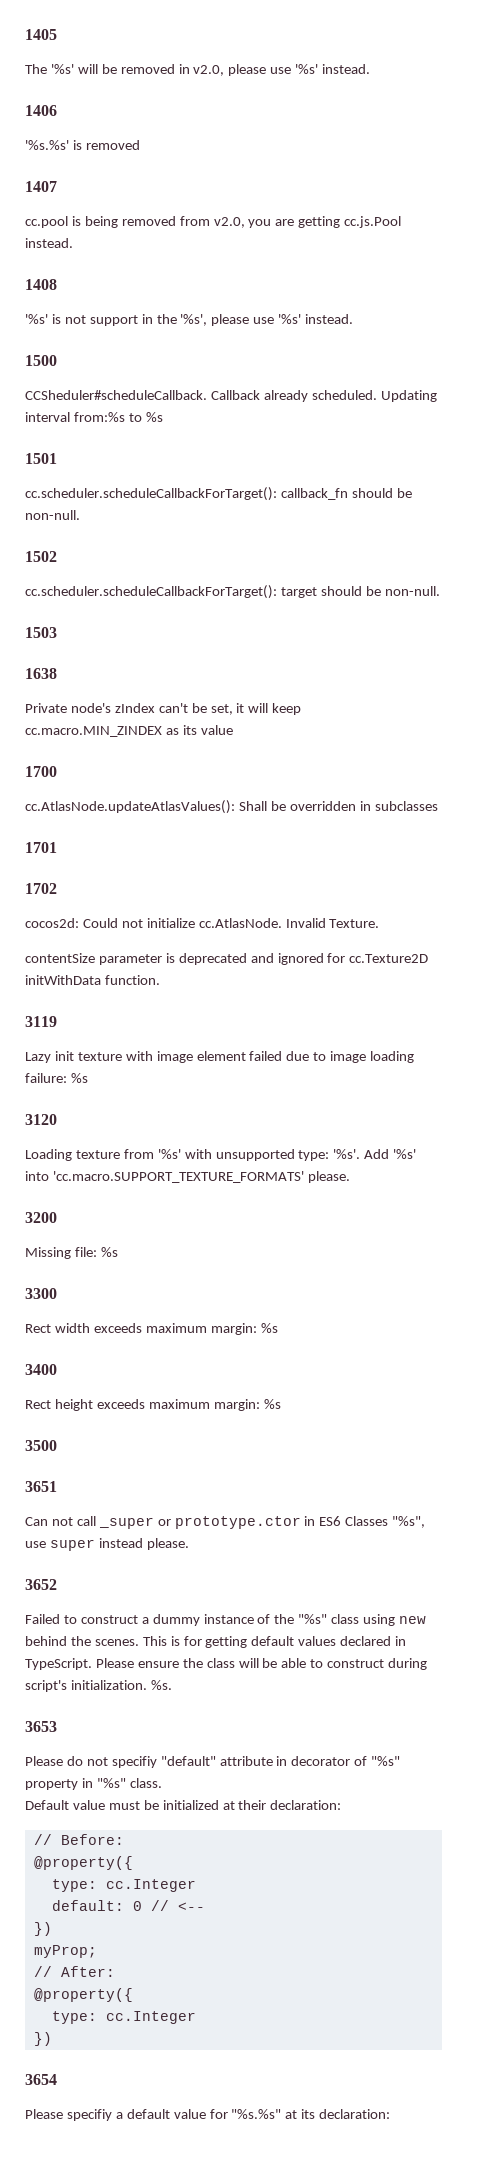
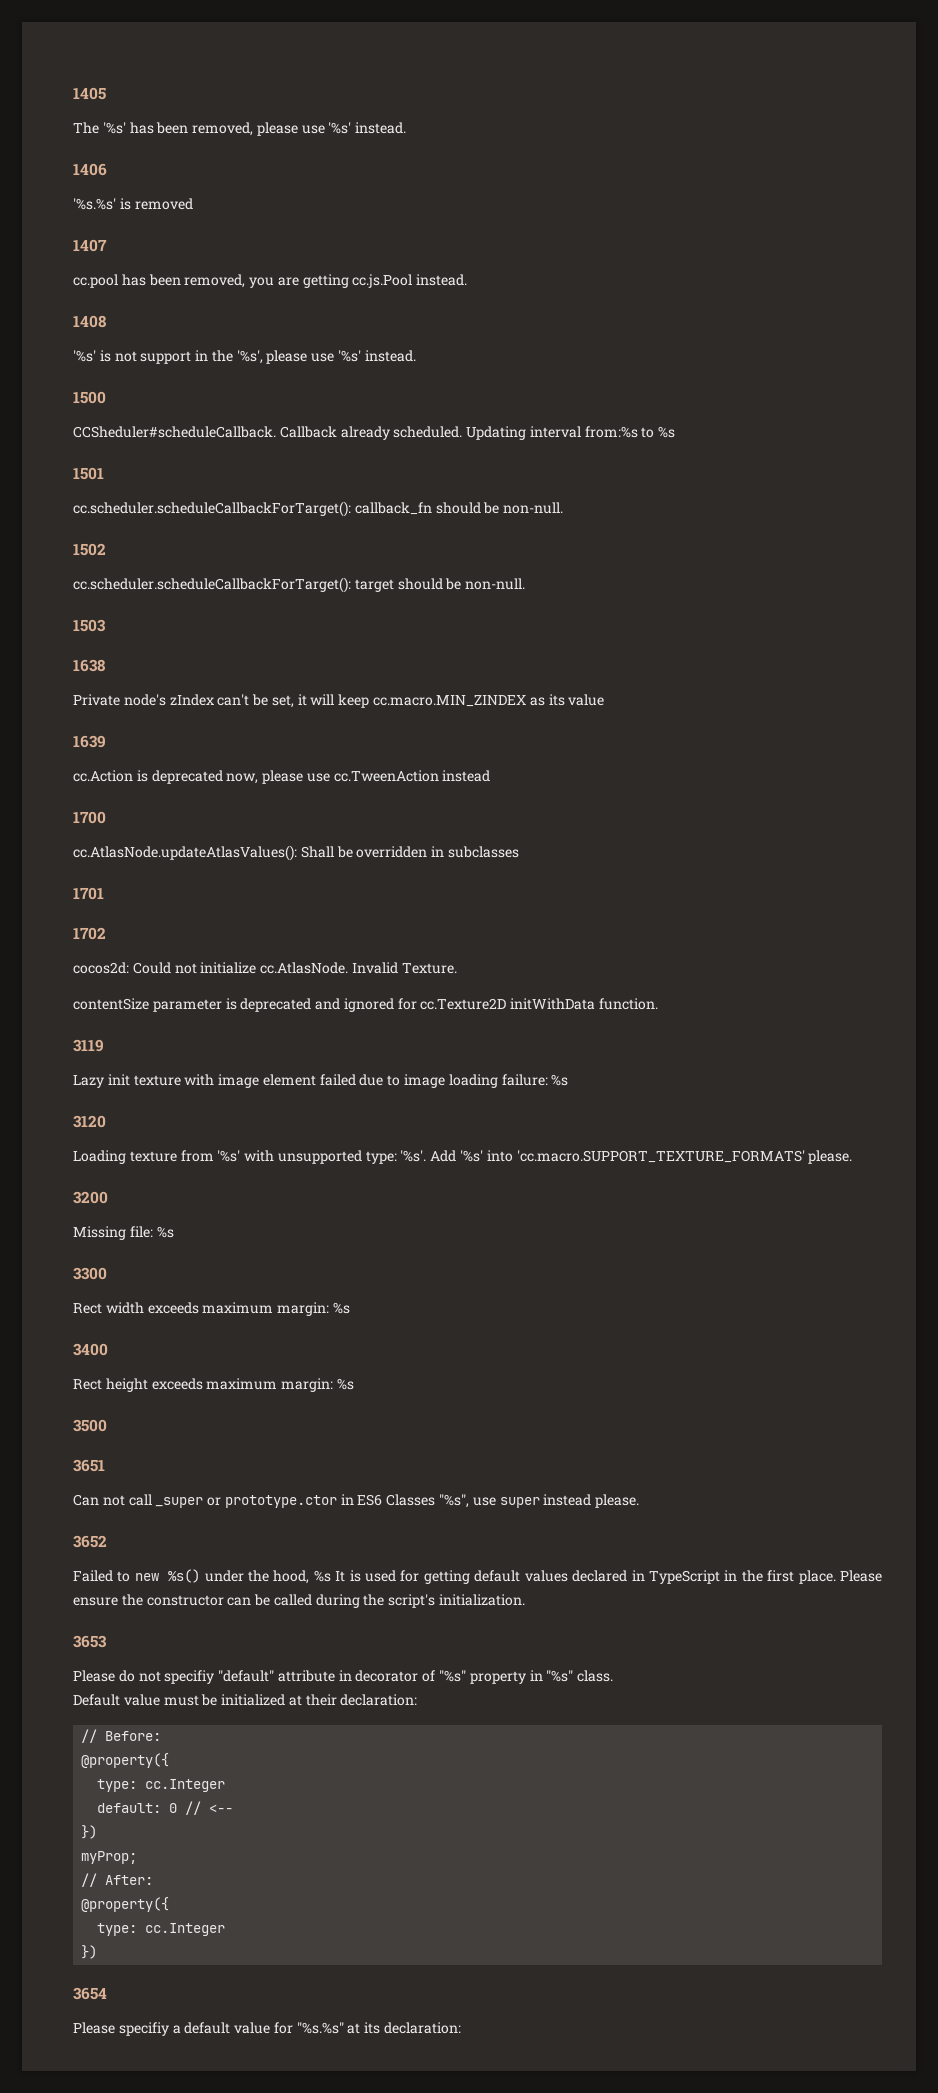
- The '%s' will be removed in v2.0, please use '%s' instead.
+ The '%s' has been removed, please use '%s' instead.
- cc.pool is being removed from v2.0, you are getting cc.js.Pool instead.
+ cc.pool has been removed, you are getting cc.js.Pool instead.
+ 1639
+ cc.Action is deprecated now, please use cc.TweenAction instead
- Failed to construct a dummy instance of the "%s" class using new behind the scenes. This is for getting default values declared in TypeScript. Please ensure the class will be able to construct during script's initialization. %s.
+ Failed to new %s() under the hood, %s It is used for getting default values declared in TypeScript in the first place. Please ensure the constructor can be called during the script's initialization.

